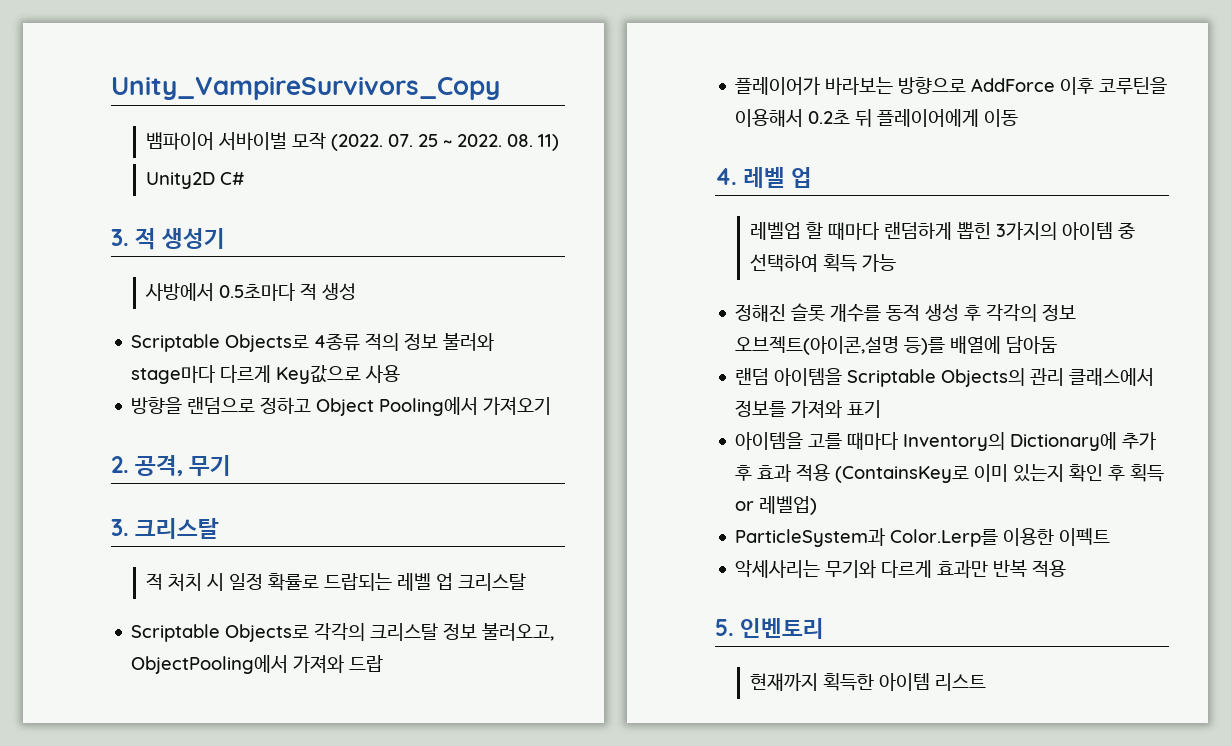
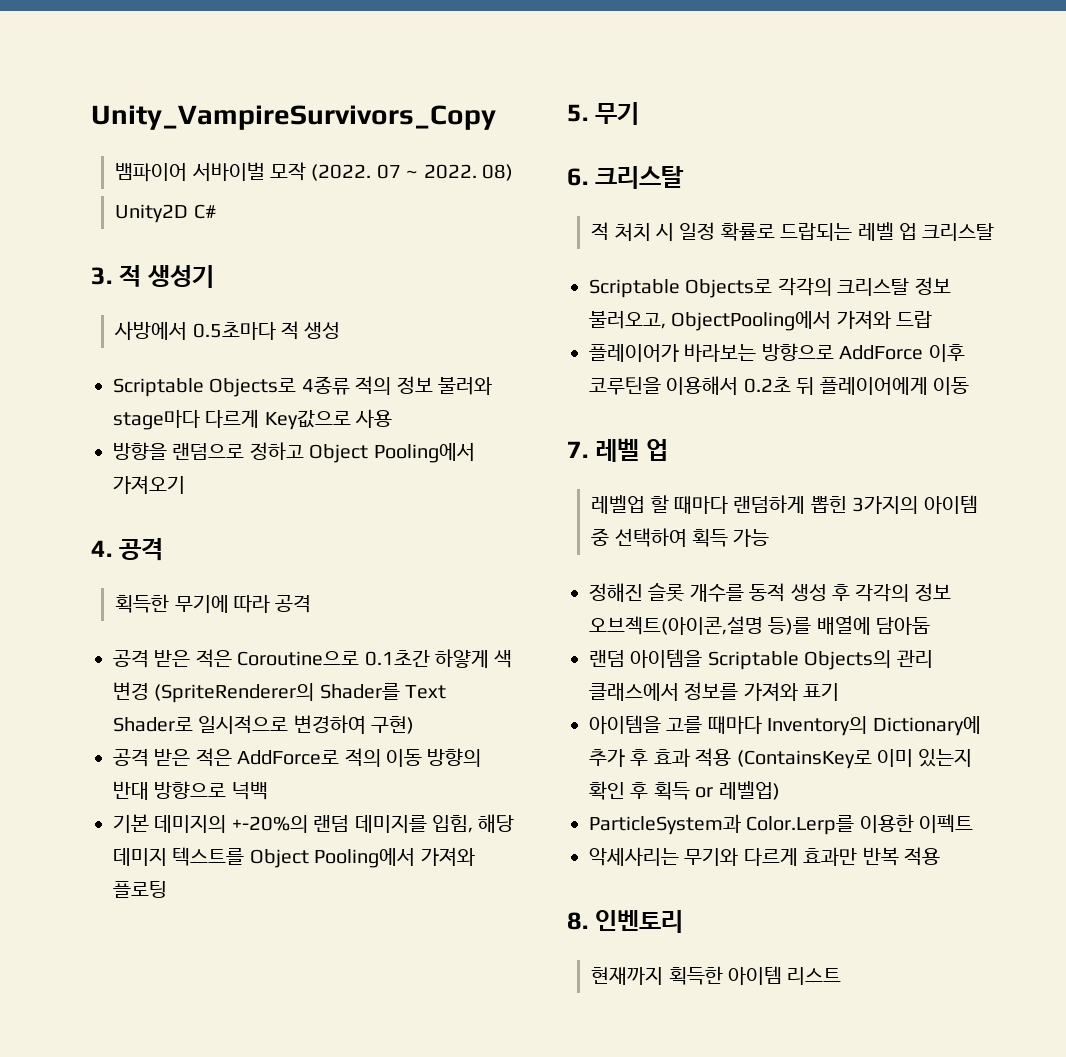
- 07. 25 ~ 2022. 08. 11)
+ 07 ~ 2022. 08)
- 2. 공격, 무기
+ 4. 공격
+ 획득한 무기에 따라 공격
+ 공격 받은 적은 Coroutine으로 0.1초간 하얗게 색 변경 (SpriteRenderer의 Shader를 Text Shader로 일시적으로 변경하여 구현)
+ 공격 받은 적은 AddForce로 적의 이동 방향의 반대 방향으로 넉백
+ 기본 데미지의 +-20%의 랜덤 데미지를 입힘, 해당 데미지 텍스트를 Object Pooling에서 가져와 플로팅
+ 5. 무기
- 3. 크리스탈
+ 6. 크리스탈
- 4. 레벨 업
+ 7. 레벨 업
- 5. 인벤토리
+ 8. 인벤토리

